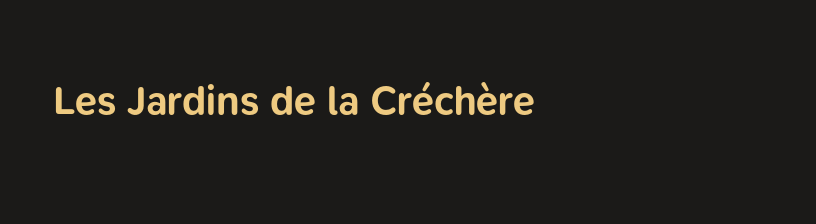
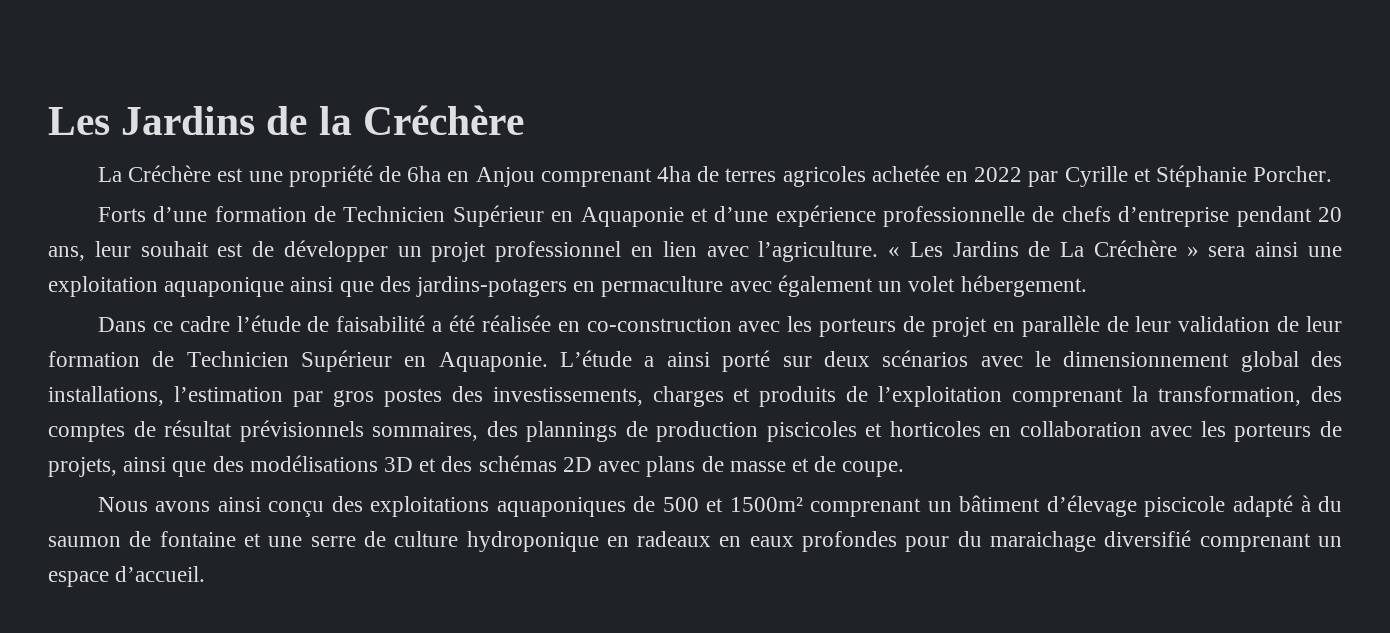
+ La Créchère est une propriété de 6ha en Anjou comprenant 4ha de terres agricoles achetée en 2022 par Cyrille et Stéphanie Porcher.
+ Forts d’une formation de Technicien Supérieur en Aquaponie et d’une expérience professionnelle de chefs d’entreprise pendant 20 ans, leur souhait est de développer un projet professionnel en lien avec l’agriculture. « Les Jardins de La Créchère » sera ainsi une exploitation aquaponique ainsi que des jardins-potagers en permaculture avec également un volet hébergement.
+ Dans ce cadre l’étude de faisabilité a été réalisée en co-construction avec les porteurs de projet en parallèle de leur validation de leur formation de Technicien Supérieur en Aquaponie. L’étude a ainsi porté sur deux scénarios avec le dimensionnement global des installations, l’estimation par gros postes des investissements, charges et produits de l’exploitation comprenant la transformation, des comptes de résultat prévisionnels sommaires, des plannings de production piscicoles et horticoles en collaboration avec les porteurs de projets, ainsi que des modélisations 3D et des schémas 2D avec plans de masse et de coupe.
+ Nous avons ainsi conçu des exploitations aquaponiques de 500 et 1500m² comprenant un bâtiment d’élevage piscicole adapté à du saumon de fontaine et une serre de culture hydroponique en radeaux en eaux profondes pour du maraichage diversifié comprenant un espace d’accueil.

